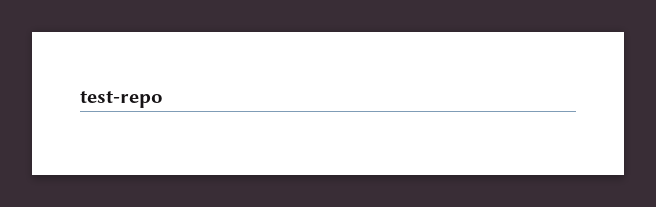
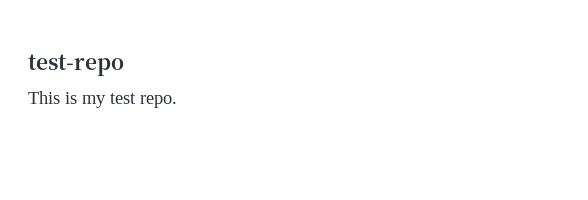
+ This is my test repo.

